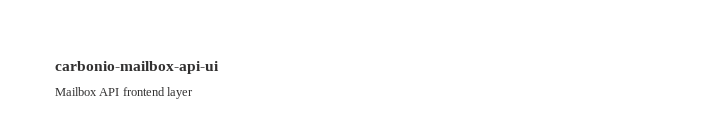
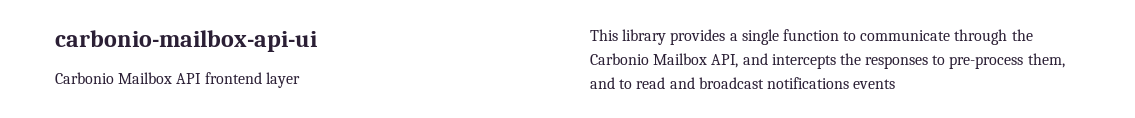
- Mailbox API frontend layer
+ Carbonio Mailbox API frontend layer
+ This library provides a single function to communicate through the Carbonio Mailbox API, and intercepts the responses to pre-process them, and to read and broadcast notifications events

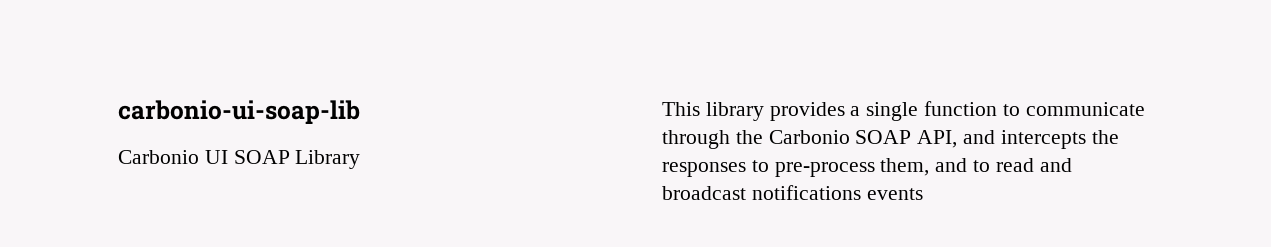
- carbonio-mailbox-api-ui
- Carbonio Mailbox API frontend layer
+ carbonio-ui-soap-lib
+ Carbonio UI SOAP Library
- This library provides a single function to communicate through the Carbonio Mailbox API, and intercepts the responses to pre-process them, and to read and broadcast notifications events
+ This library provides a single function to communicate through the Carbonio SOAP API, and intercepts the responses to pre-process them, and to read and broadcast notifications events

